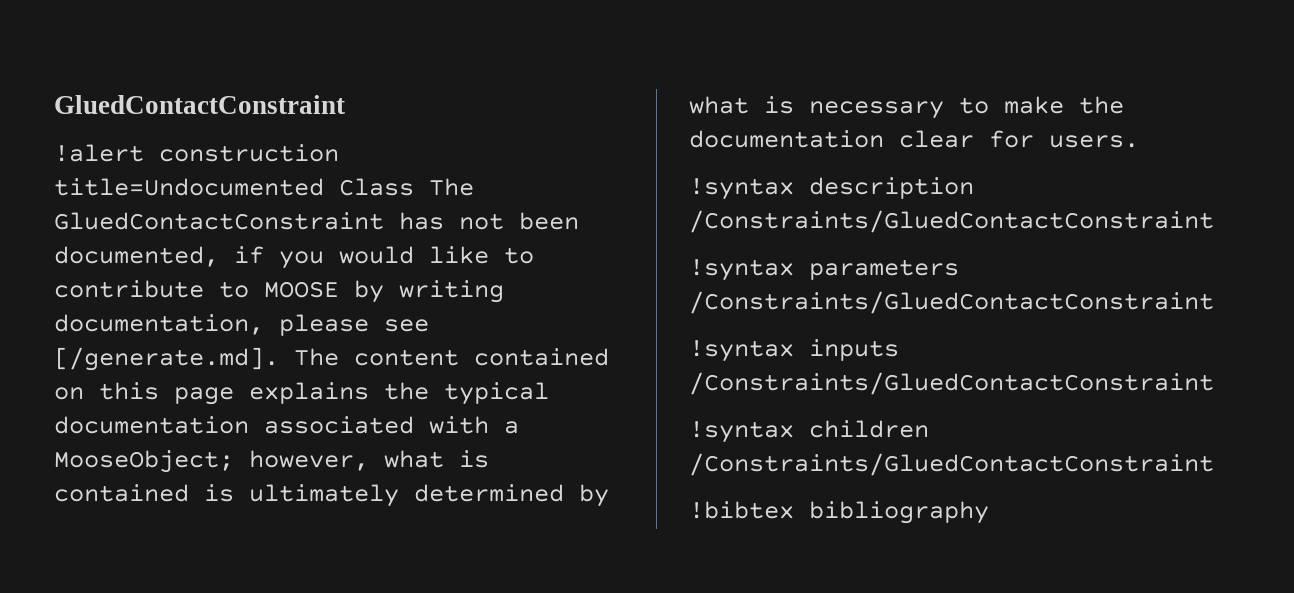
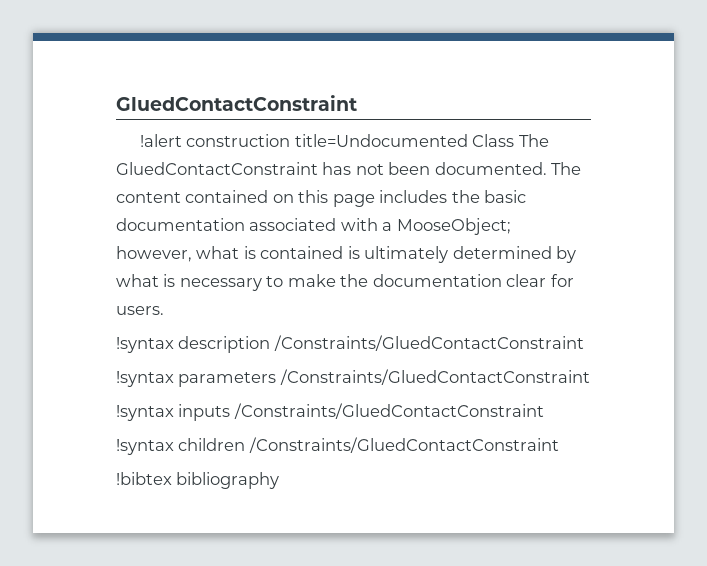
- !alert construction title=Undocumented Class The GluedContactConstraint has not been documented, if you would like to contribute to MOOSE by writing documentation, please see [/generate.md]. The content contained on this page explains the typical documentation associated with a MooseObject; however, what is contained is ultimately determined by what is necessary to make the documentation clear for users.
+ !alert construction title=Undocumented Class The GluedContactConstraint has not been documented. The content contained on this page includes the basic documentation associated with a MooseObject; however, what is contained is ultimately determined by what is necessary to make the documentation clear for users.

